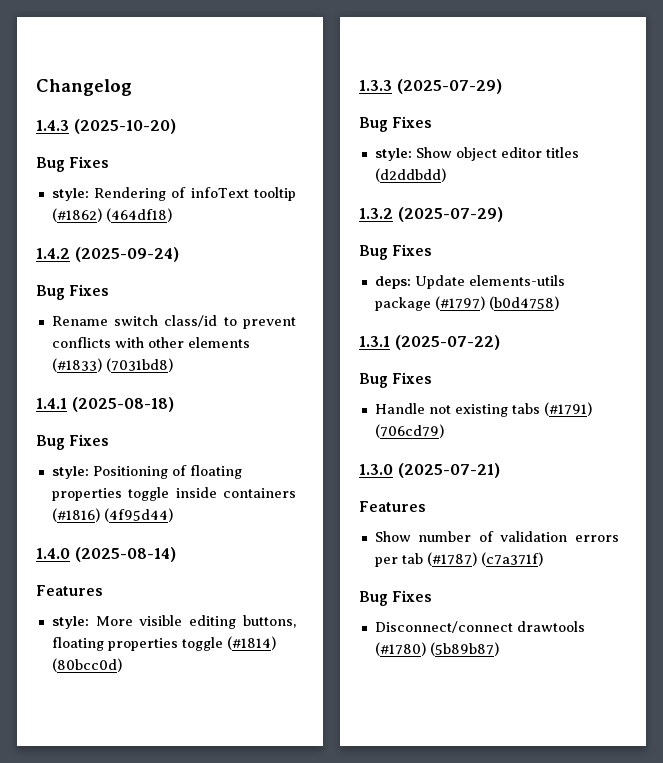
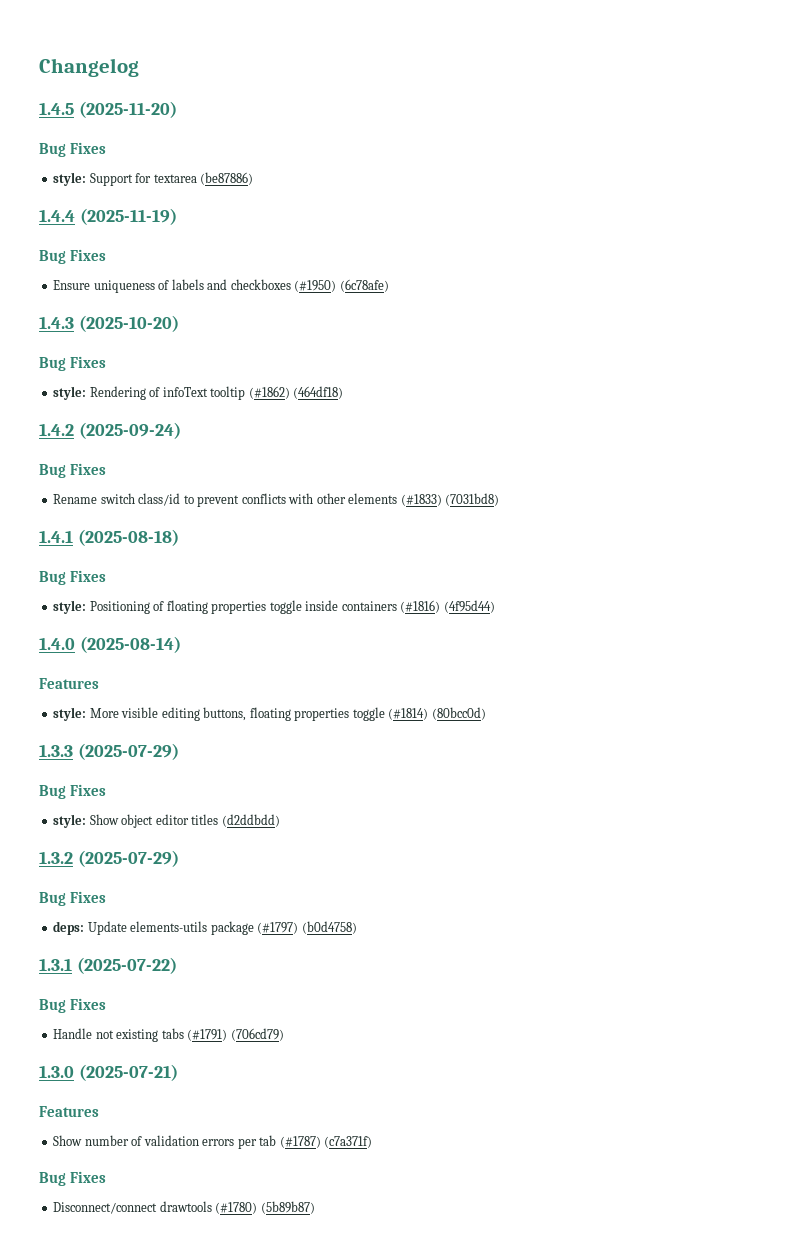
+ 1.4.5 (2025-11-20)
+ Bug Fixes
+ style: Support for textarea (be87886)
+ 1.4.4 (2025-11-19)
+ Bug Fixes
+ Ensure uniqueness of labels and checkboxes (#1950) (6c78afe)

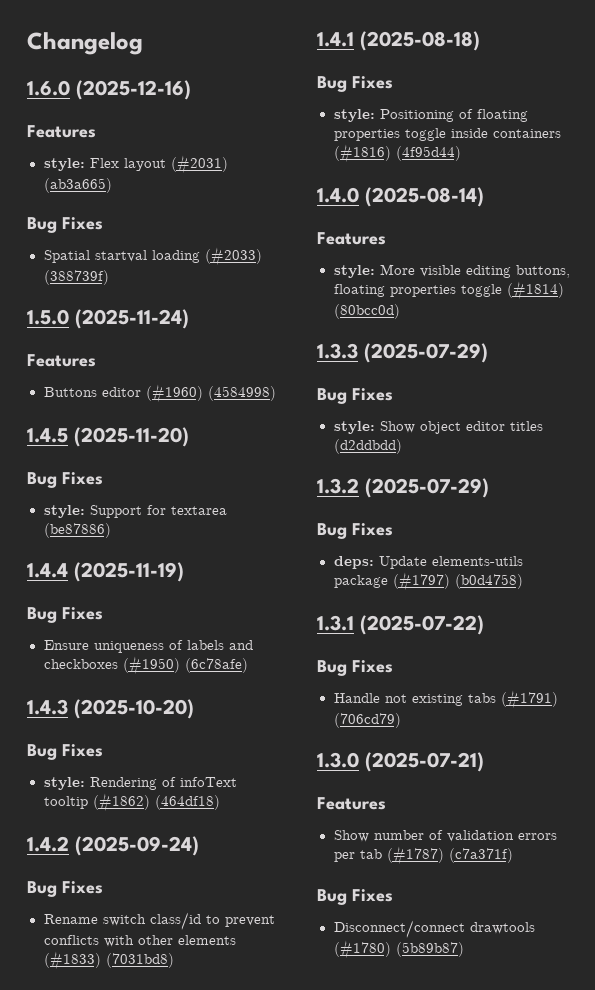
+ 1.6.0 (2025-12-16)
+ Features
+ style: Flex layout (#2031) (ab3a665)
+ Bug Fixes
+ Spatial startval loading (#2033) (388739f)
+ 1.5.0 (2025-11-24)
+ Features
+ Buttons editor (#1960) (4584998)

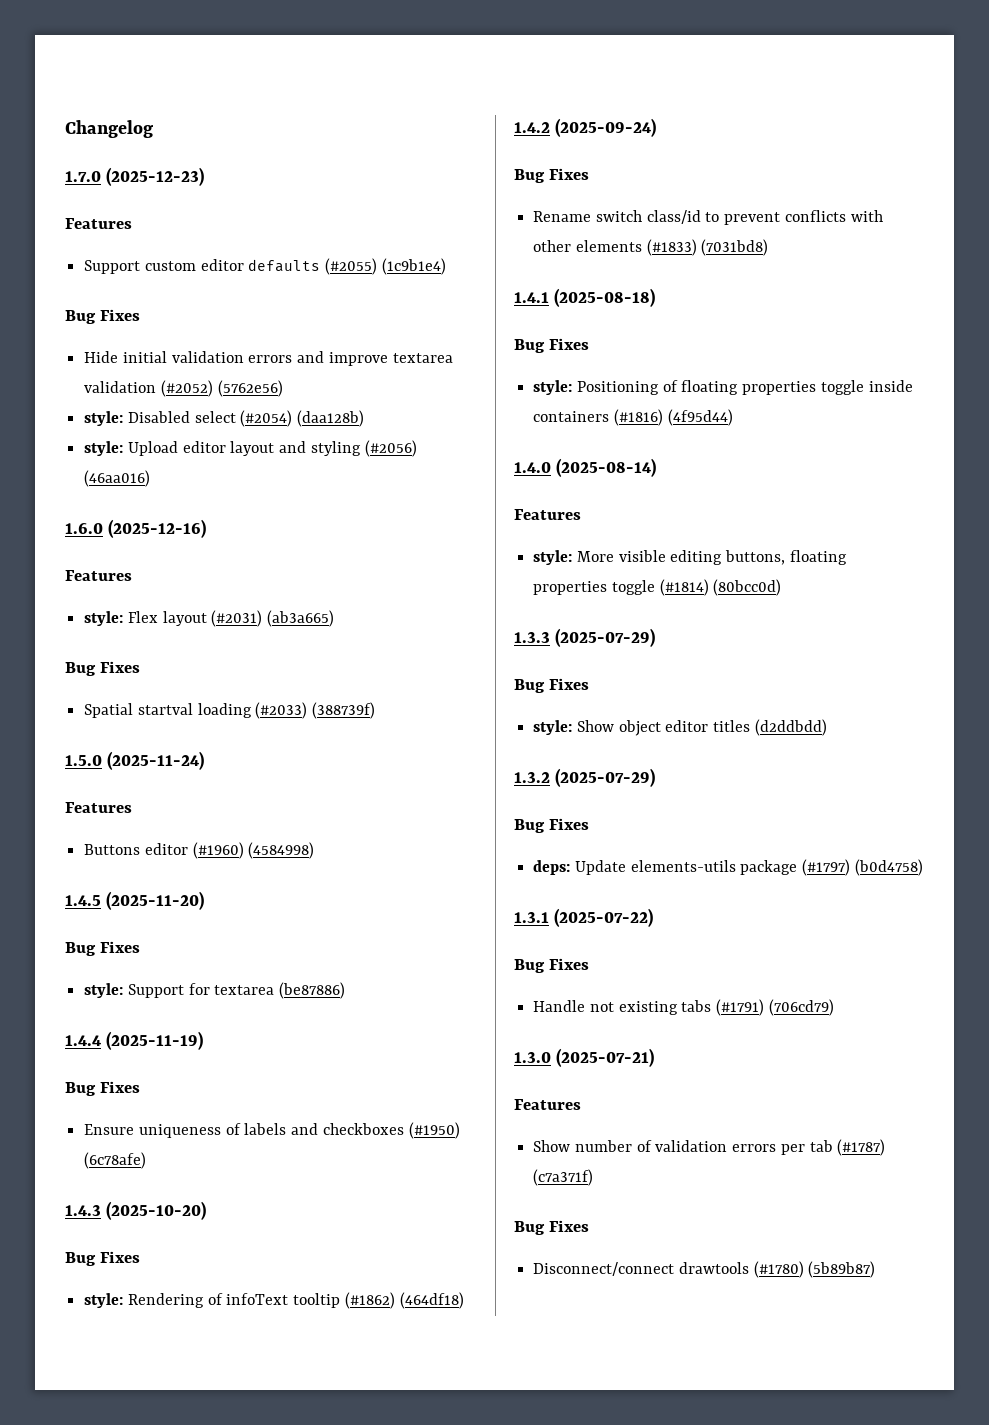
+ 1.7.0 (2025-12-23)
+ Features
+ Support custom editor defaults (#2055) (1c9b1e4)
+ Bug Fixes
+ Hide initial validation errors and improve textarea validation (#2052) (5762e56)
+ style: Disabled select (#2054) (daa128b)
+ style: Upload editor layout and styling (#2056) (46aa016)

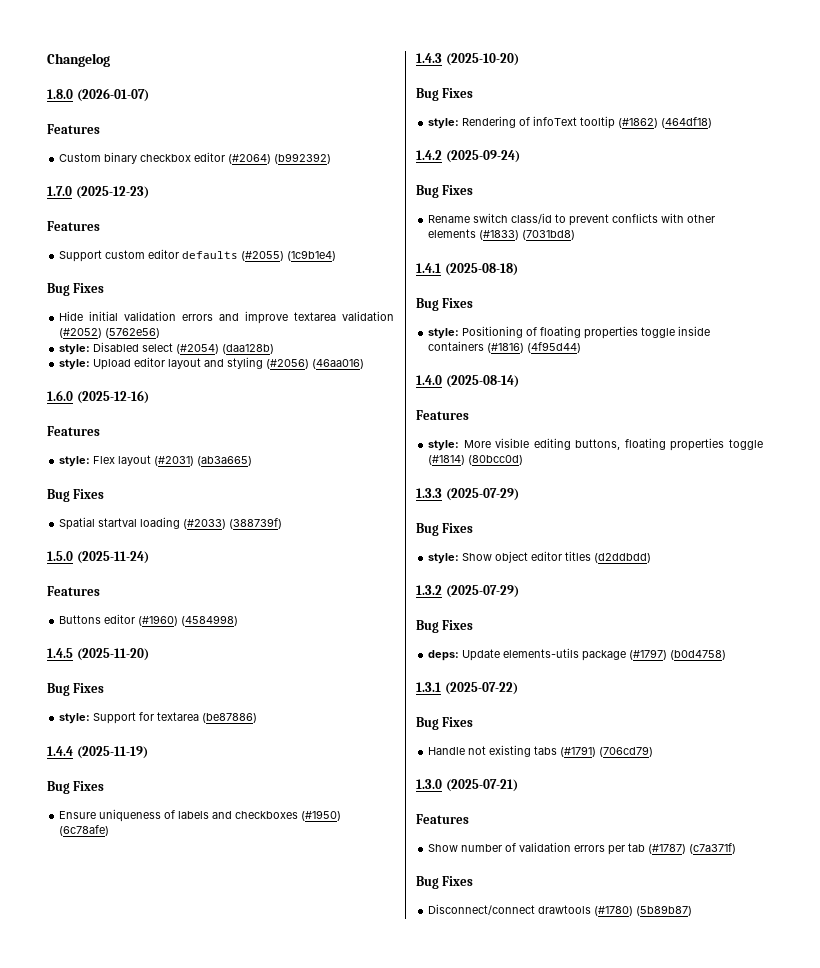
+ 1.8.0 (2026-01-07)
+ Features
+ Custom binary checkbox editor (#2064) (b992392)

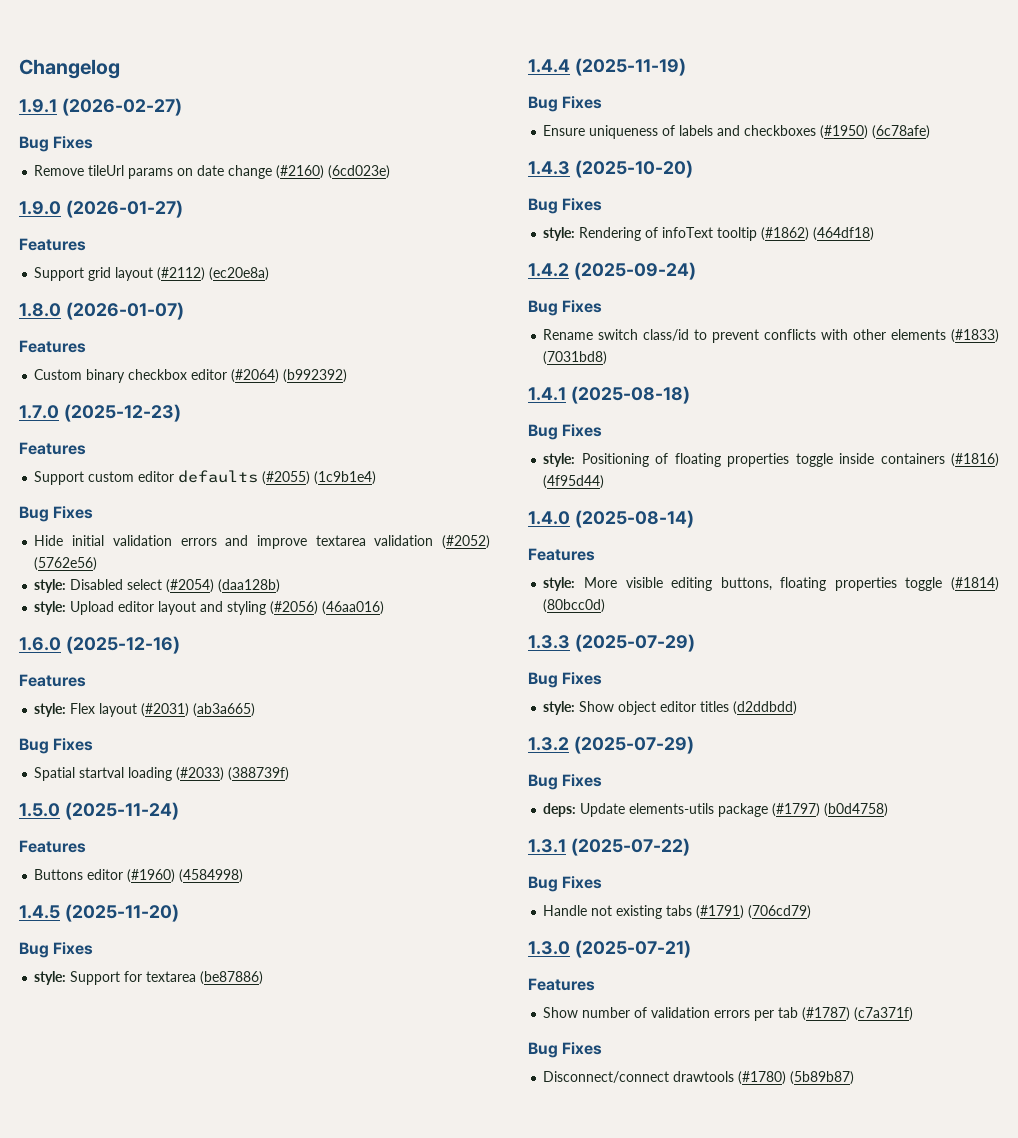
+ 1.9.1 (2026-02-27)
+ Bug Fixes
+ Remove tileUrl params on date change (#2160) (6cd023e)
+ 1.9.0 (2026-01-27)
+ Features
+ Support grid layout (#2112) (ec20e8a)

